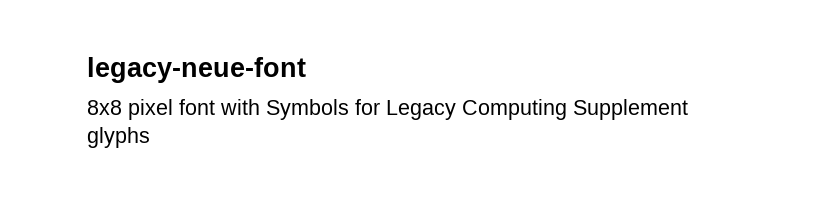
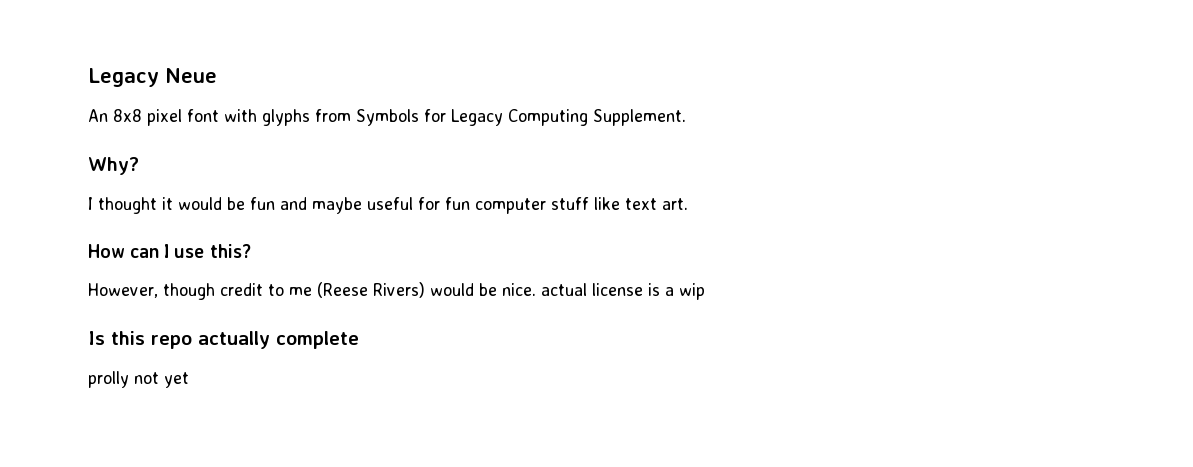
- legacy-neue-font
- 8x8 pixel font with Symbols for Legacy Computing Supplement glyphs
+ Legacy Neue
+ An 8x8 pixel font with glyphs from Symbols for Legacy Computing Supplement.
+ Why?
+ I thought it would be fun and maybe useful for fun computer stuff like text art.
+ How can I use this?
+ However, though credit to me (Reese Rivers) would be nice. actual license is a wip
+ Is this repo actually complete
+ prolly not yet

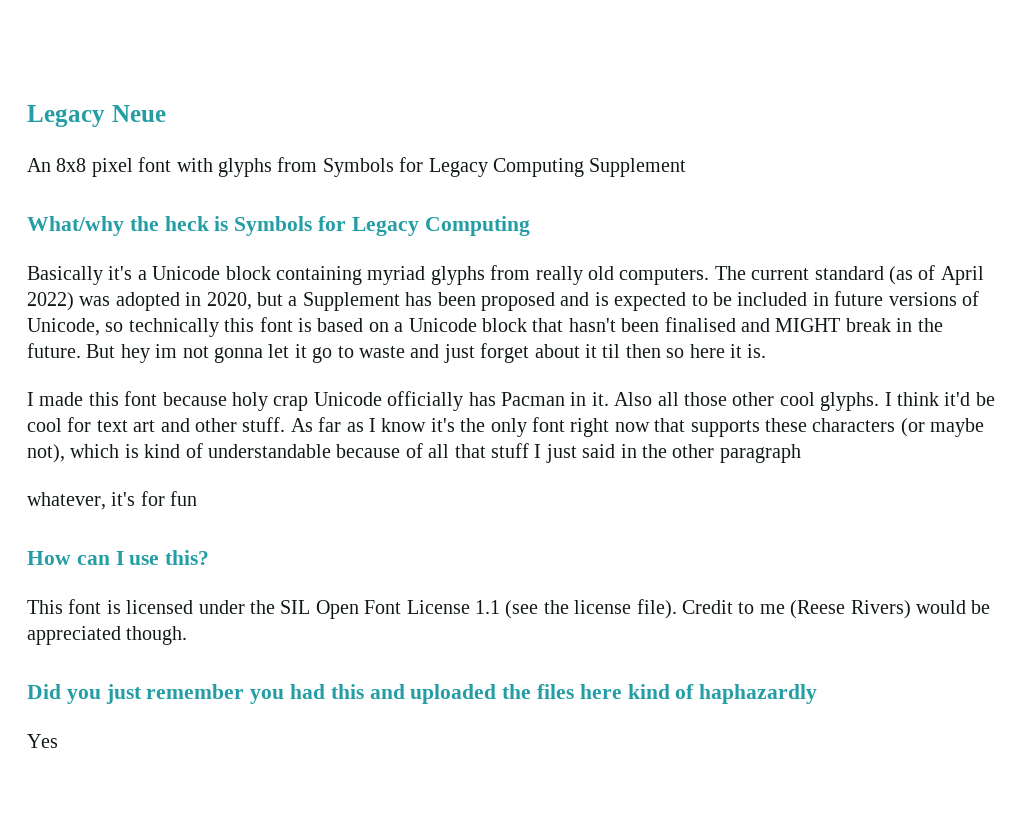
- An 8x8 pixel font with glyphs from Symbols for Legacy Computing Supplement.
- Why?
- I thought it would be fun and maybe useful for fun computer stuff like text art.
+ An 8x8 pixel font with glyphs from Symbols for Legacy Computing Supplement
+ What/why the heck is Symbols for Legacy Computing
+ Basically it's a Unicode block containing myriad glyphs from really old computers. The current standard (as of April 2022) was adopted in 2020, but a Supplement has been proposed and is expected to be included in future versions of Unicode, so technically this font is based on a Unicode block that hasn't been finalised and MIGHT break in the future. But hey im not gonna let it go to waste and just forget about it til then so here it is.
+ I made this font because holy crap Unicode officially has Pacman in it. Also all those other cool glyphs. I think it'd be cool for text art and other stuff. As far as I know it's the only font right now that supports these characters (or maybe not), which is kind of understandable because of all that stuff I just said in the other paragraph
+ whatever, it's for fun
- However, though credit to me (Reese Rivers) would be nice. actual license is a wip
- Is this repo actually complete
- prolly not yet
+ This font is licensed under the SIL Open Font License 1.1 (see the license file). Credit to me (Reese Rivers) would be appreciated though.
+ Did you just remember you had this and uploaded the files here kind of haphazardly
+ Yes

